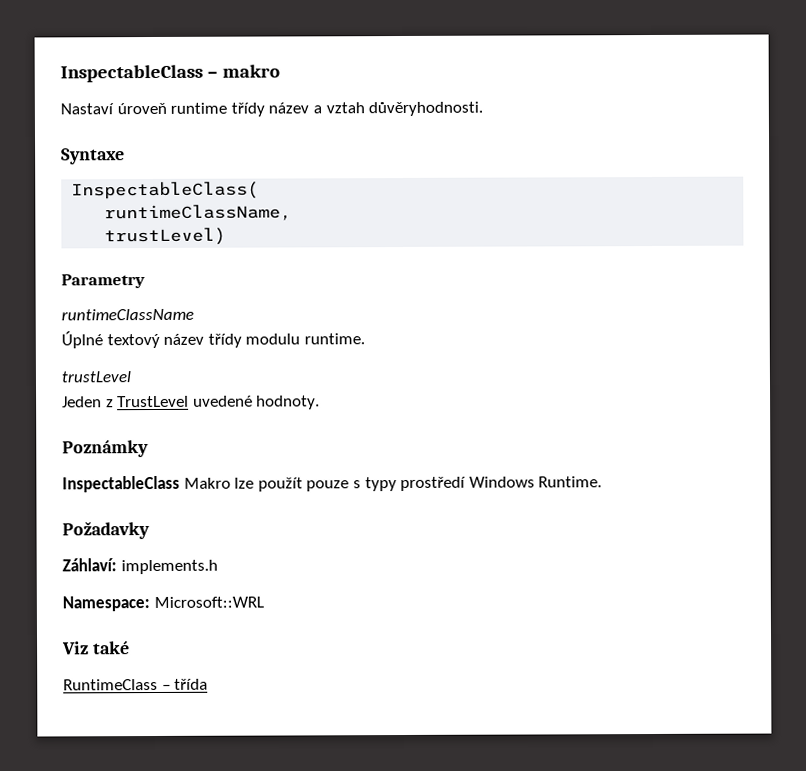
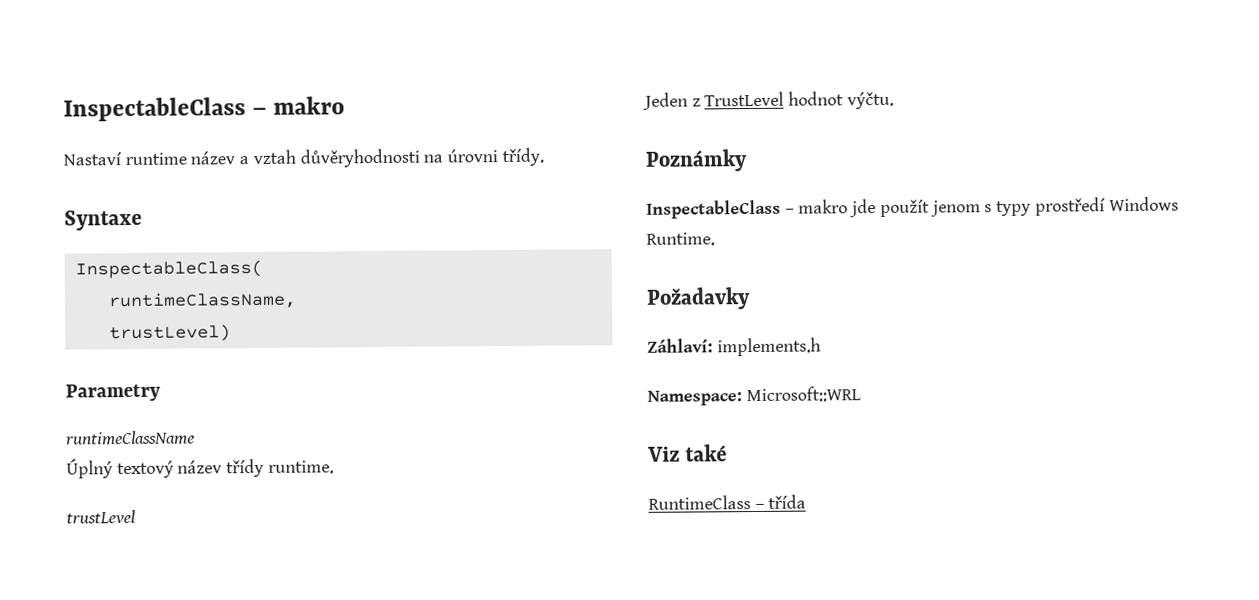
- Nastaví úroveň runtime třídy název a vztah důvěryhodnosti.
+ Nastaví runtime název a vztah důvěryhodnosti na úrovni třídy.
- Úplné textový název třídy modulu runtime.
+ Úplný textový název třídy runtime.
- Jeden z TrustLevel uvedené hodnoty.
+ Jeden z TrustLevel hodnot výčtu.
- InspectableClass Makro lze použít pouze s typy prostředí Windows Runtime.
+ InspectableClass – makro jde použít jenom s typy prostředí Windows Runtime.

